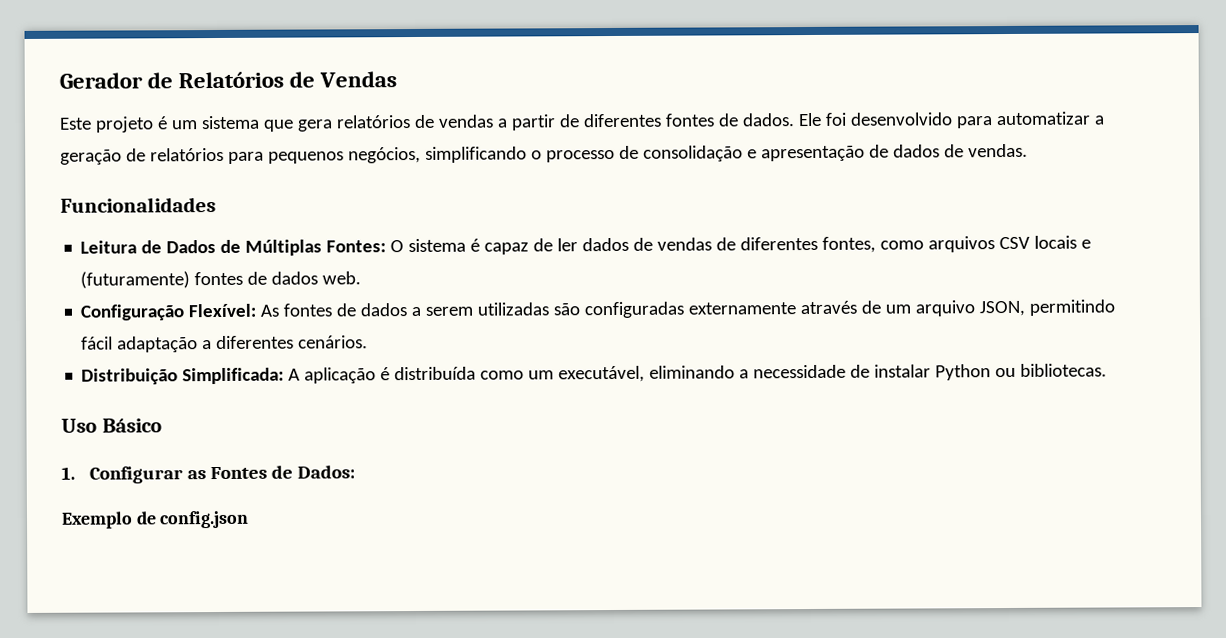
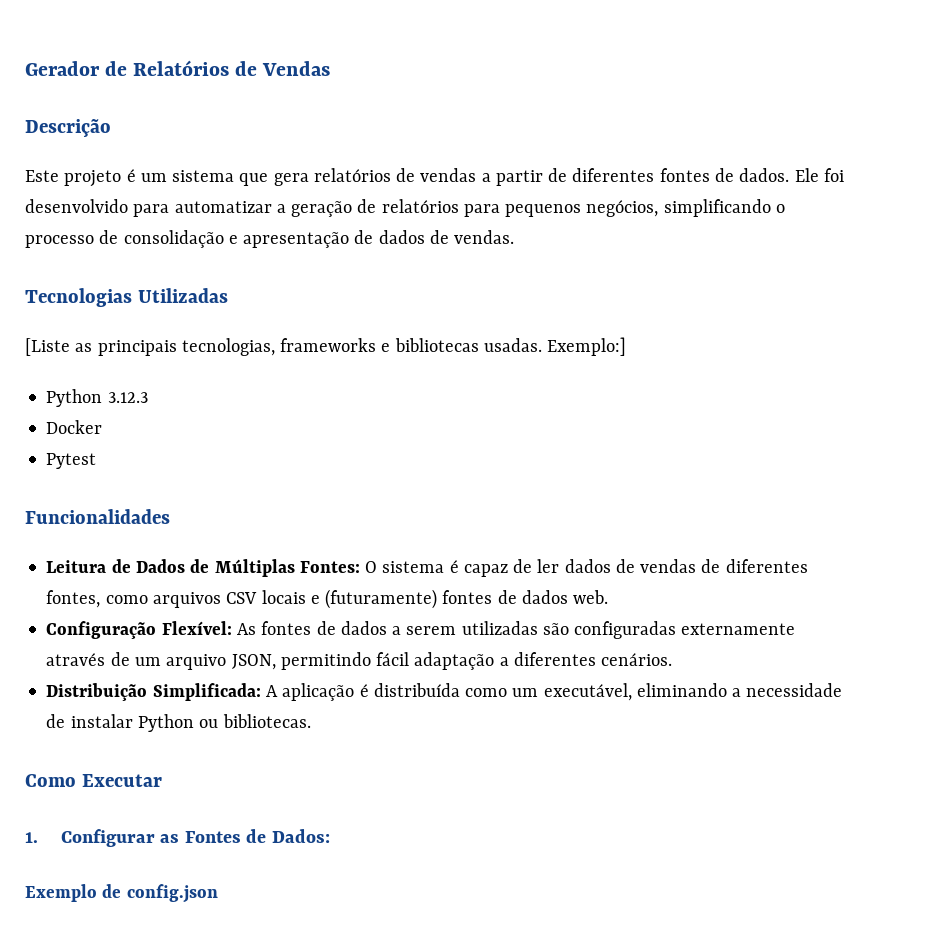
+ Descrição
+ Tecnologias Utilizadas
+ [Liste as principais tecnologias, frameworks e bibliotecas usadas. Exemplo:]
+ Python 3.12.3
+ Docker
+ Pytest
- Uso Básico
+ Como Executar

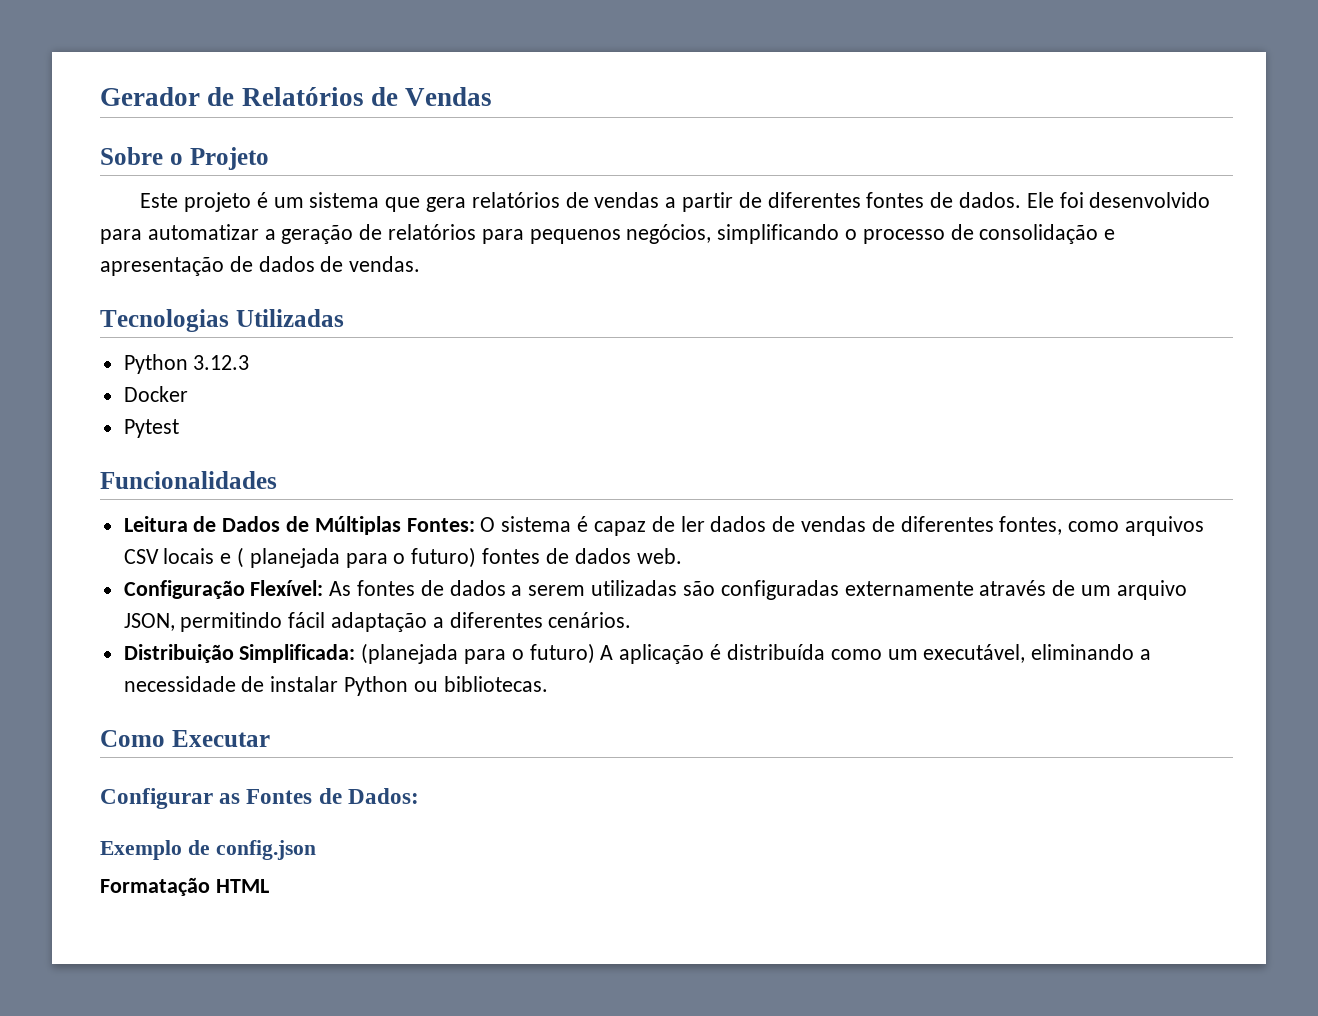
- Descrição
+ Sobre o Projeto
- [Liste as principais tecnologias, frameworks e bibliotecas usadas. Exemplo:]
- Leitura de Dados de Múltiplas Fontes: O sistema é capaz de ler dados de vendas de diferentes fontes, como arquivos CSV locais e (futuramente) fontes de dados web.
+ Leitura de Dados de Múltiplas Fontes: O sistema é capaz de ler dados de vendas de diferentes fontes, como arquivos CSV locais e ( planejada para o futuro) fontes de dados web.
- Distribuição Simplificada: A aplicação é distribuída como um executável, eliminando a necessidade de instalar Python ou bibliotecas.
+ Distribuição Simplificada: (planejada para o futuro) A aplicação é distribuída como um executável, eliminando a necessidade de instalar Python ou bibliotecas.
- 1. Configurar as Fontes de Dados:
+ Configurar as Fontes de Dados:
+ Formatação HTML

